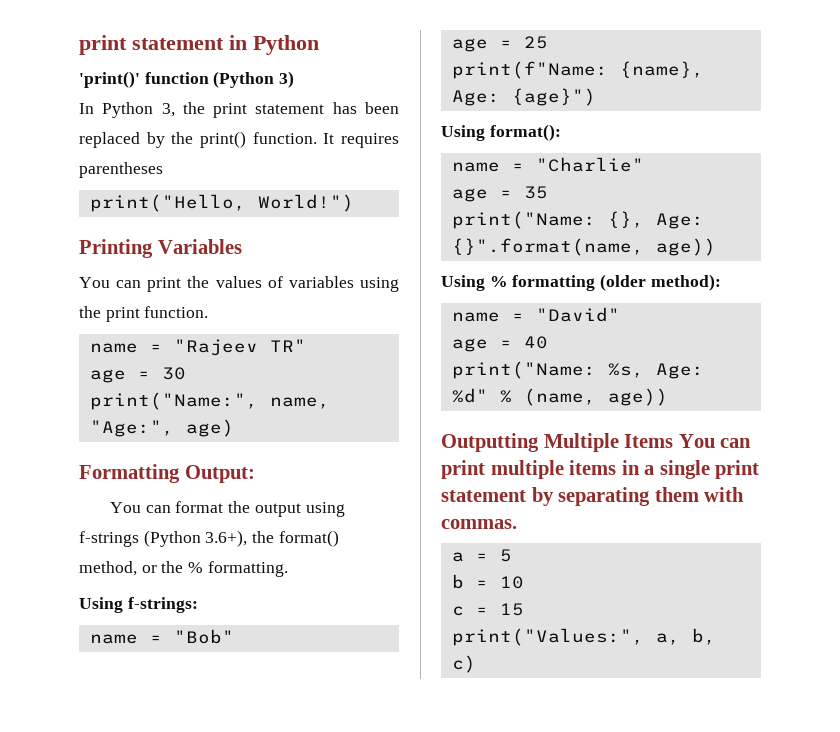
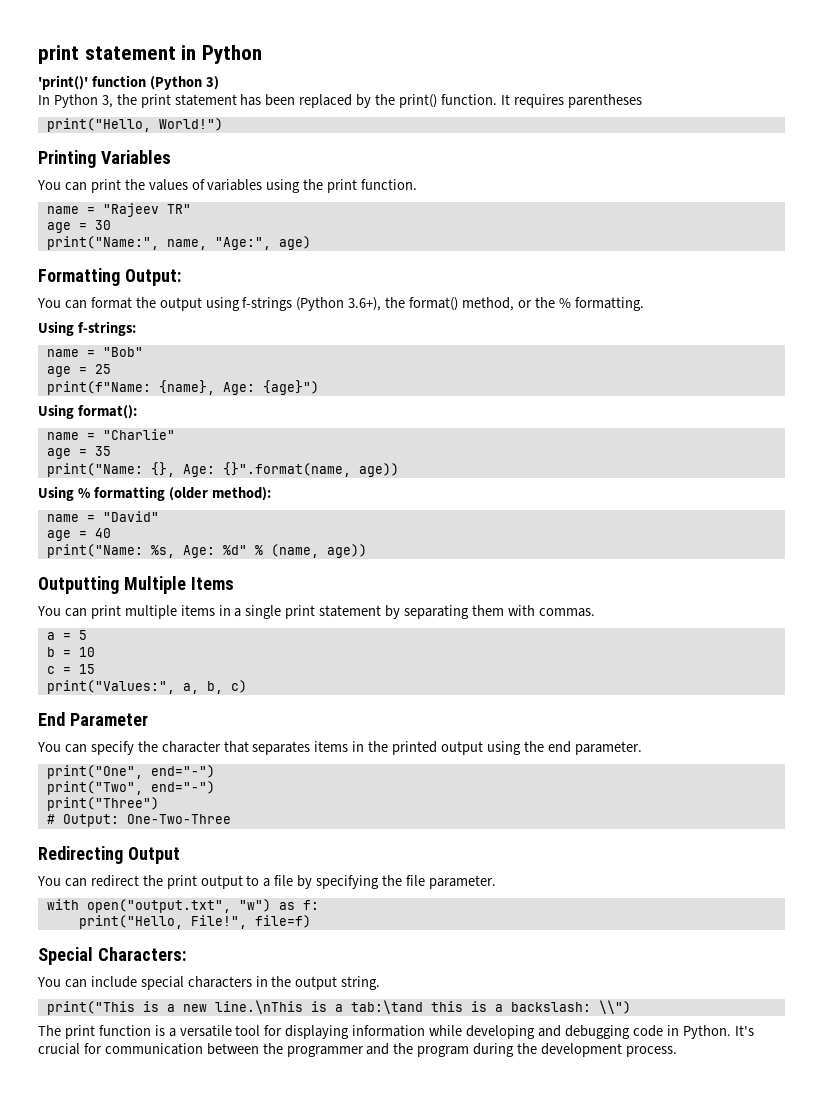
- Outputting Multiple Items You can print multiple items in a single print statement by separating them with commas.
+ Outputting Multiple Items
+ You can print multiple items in a single print statement by separating them with commas.
+ End Parameter
+ You can specify the character that separates items in the printed output using the end parameter.
+ print("One", end="-")
+ print("Two", end="-")
+ print("Three")
+ # Output: One-Two-Three
+ Redirecting Output
+ You can redirect the print output to a file by specifying the file parameter.
+ with open("output.txt", "w") as f:
+ print("Hello, File!", file=f)
+ Special Characters:
+ You can include special characters in the output string.
+ print("This is a new line.\nThis is a tab:\tand this is a backslash: \\")
+ The print function is a versatile tool for displaying information while developing and debugging code in Python. It's crucial for communication between the programmer and the program during the development process.

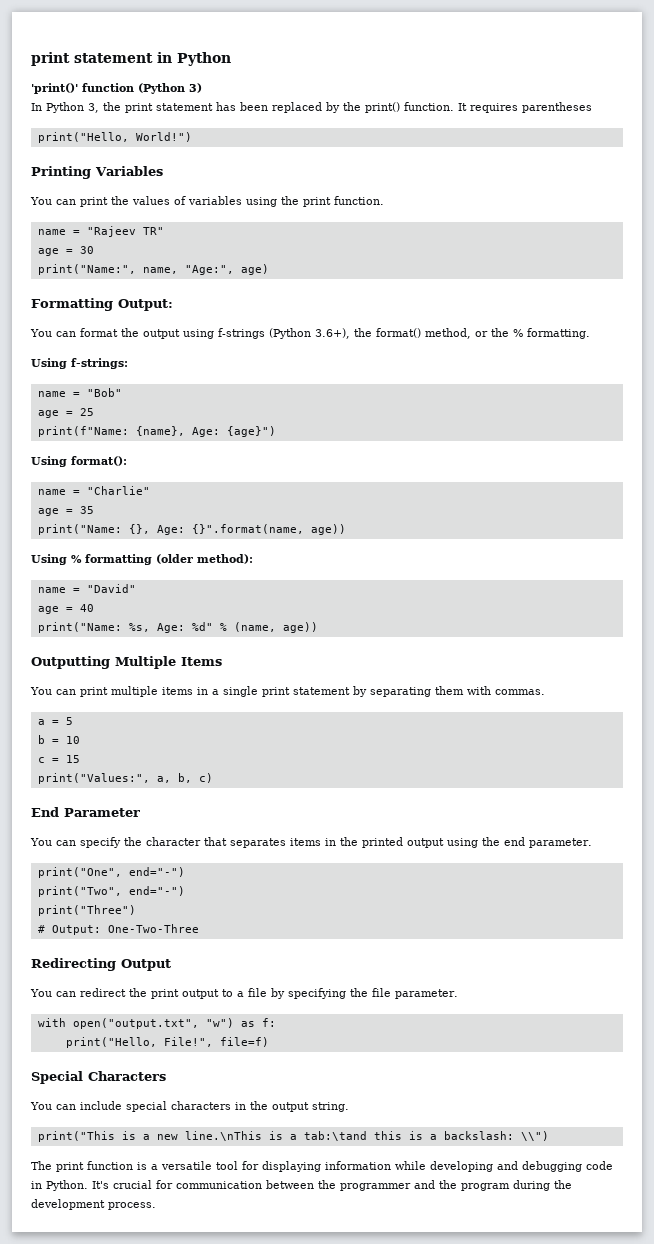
- Special Characters:
+ Special Characters

